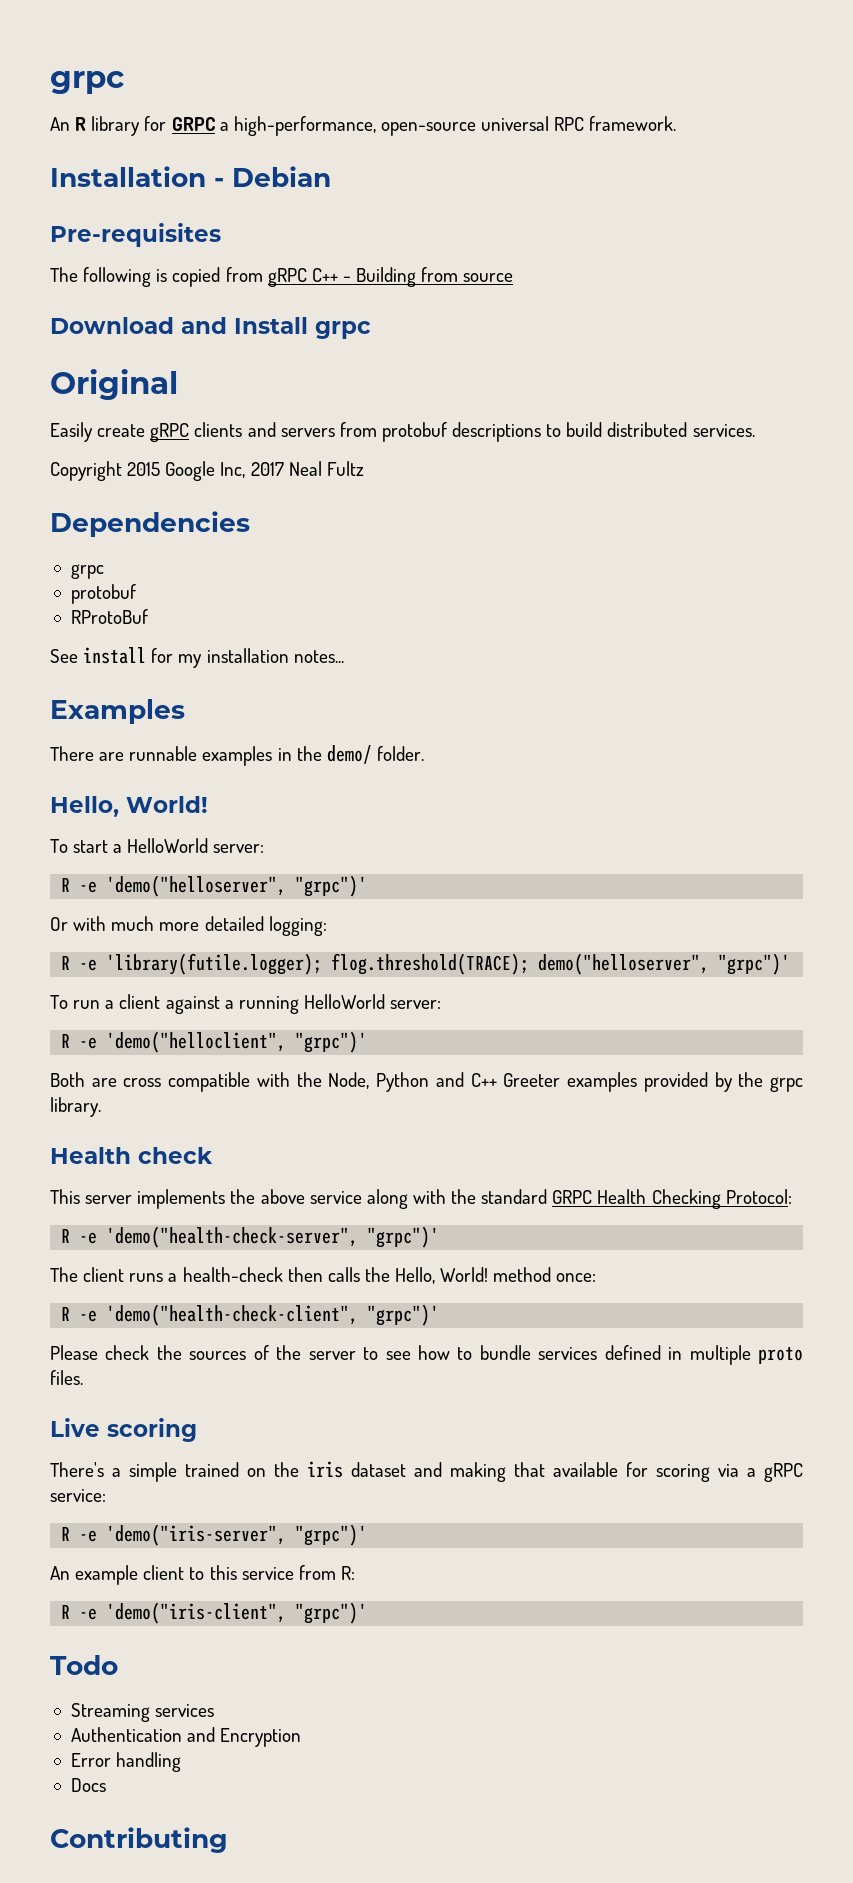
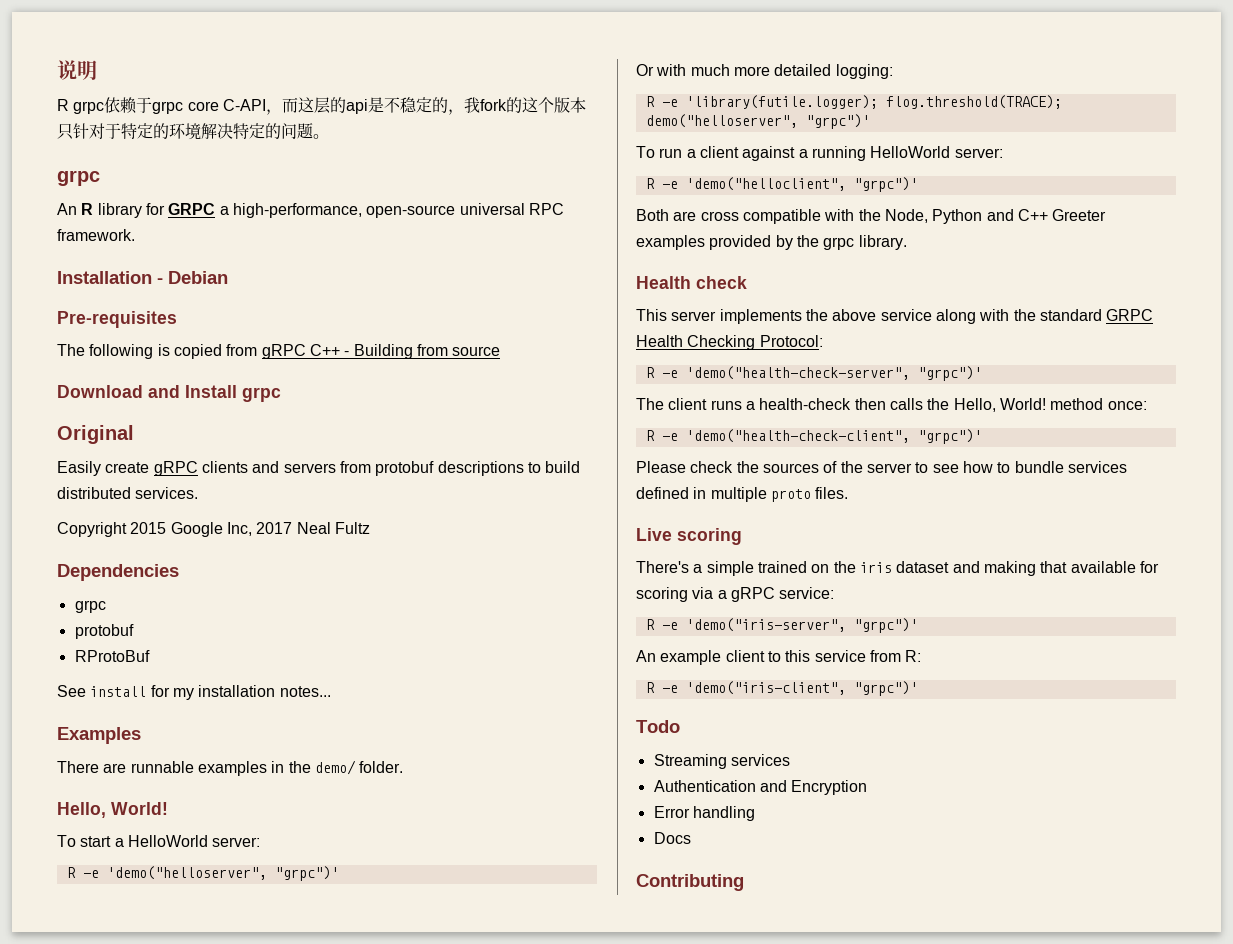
+ 说明
+ R grpc依赖于grpc core C-API，而这层的api是不稳定的，我fork的这个版本只针对于特定的环境解决特定的问题。

